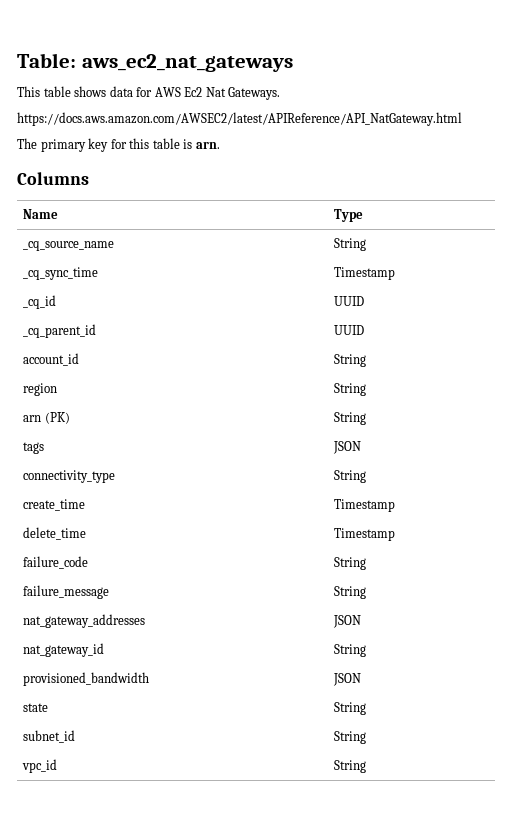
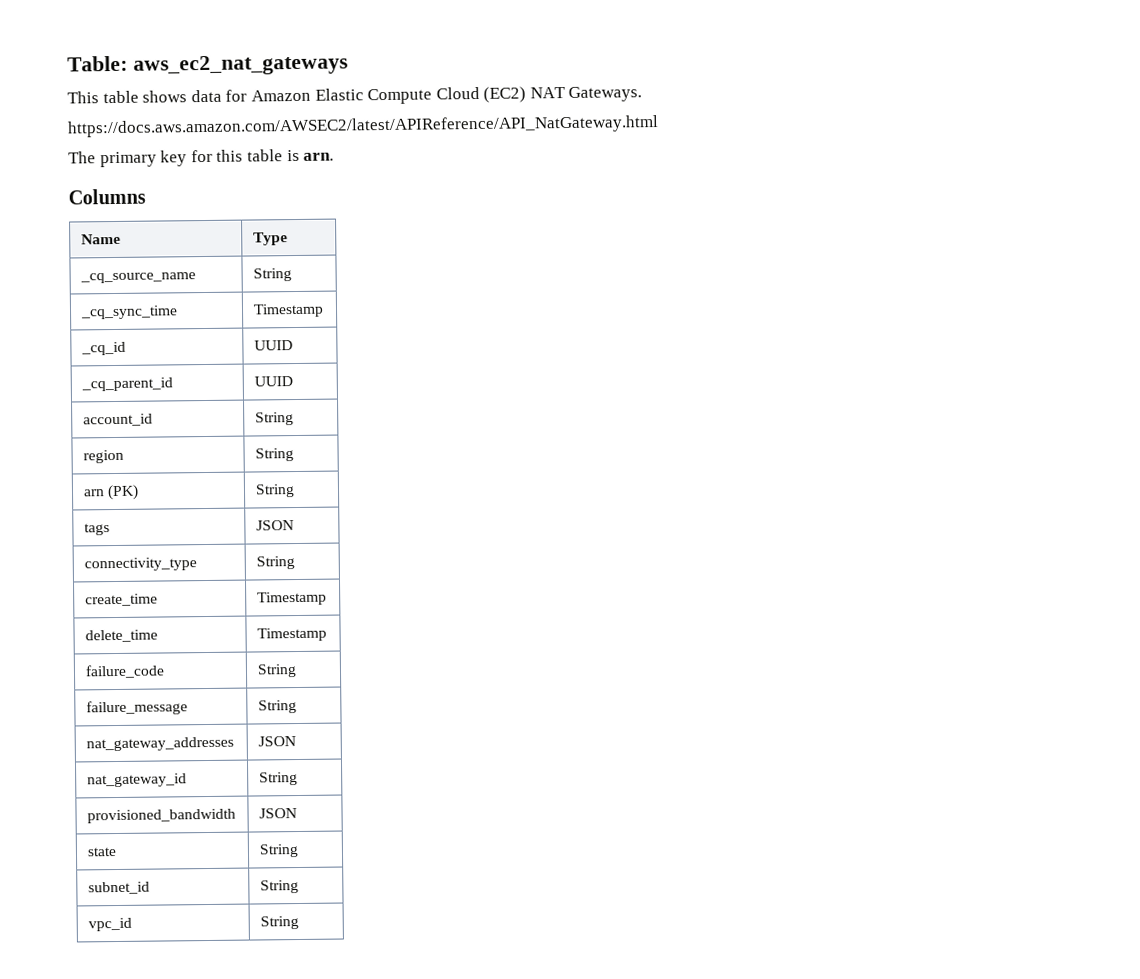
- This table shows data for AWS Ec2 Nat Gateways.
+ This table shows data for Amazon Elastic Compute Cloud (EC2) NAT Gateways.

